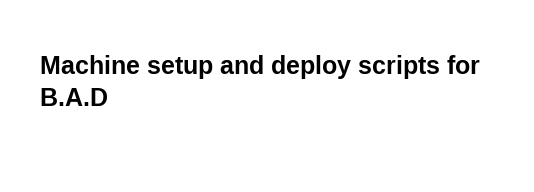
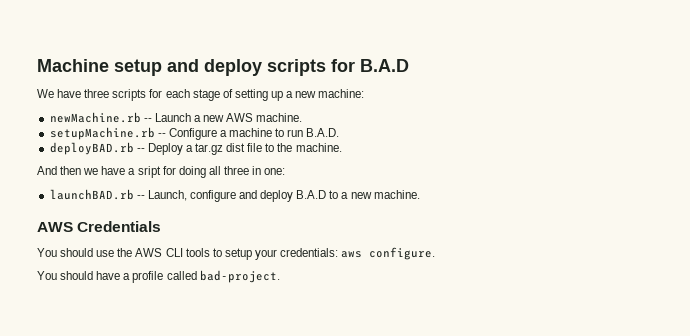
+ We have three scripts for each stage of setting up a new machine:
+ newMachine.rb -- Launch a new AWS machine.
+ setupMachine.rb -- Configure a machine to run B.A.D.
+ deployBAD.rb -- Deploy a tar.gz dist file to the machine.
+ And then we have a sript for doing all three in one:
+ launchBAD.rb -- Launch, configure and deploy B.A.D to a new machine.
+ AWS Credentials
+ You should use the AWS CLI tools to setup your credentials: aws configure.
+ You should have a profile called bad-project.

